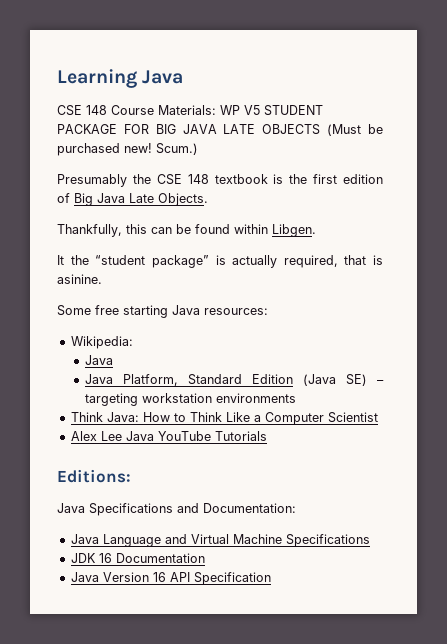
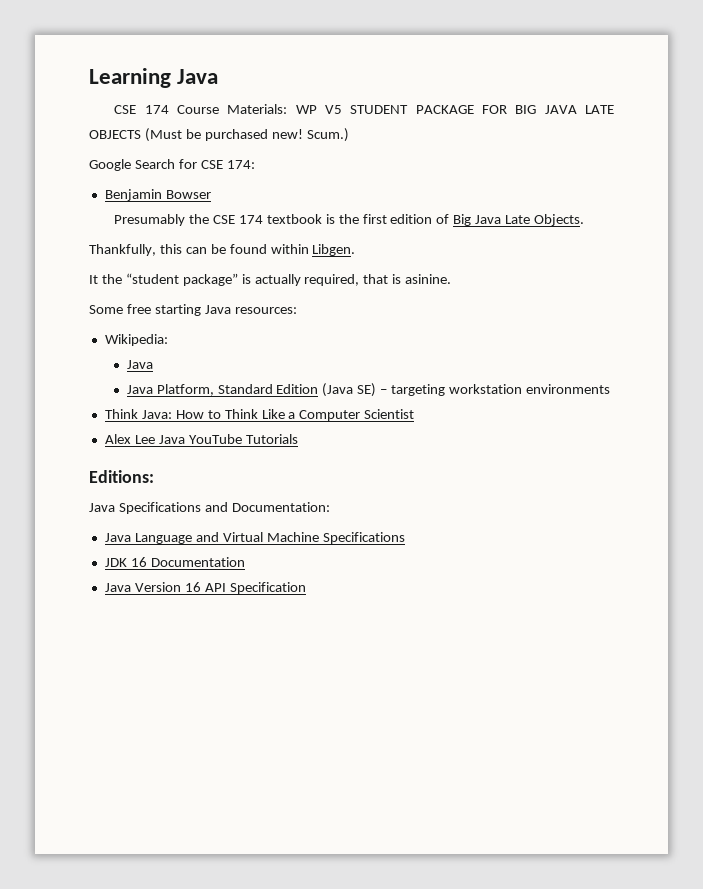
- CSE 148 Course Materials: WP V5 STUDENT PACKAGE FOR BIG JAVA LATE OBJECTS (Must be purchased new!
+ CSE 174 Course Materials: WP V5 STUDENT PACKAGE FOR BIG JAVA LATE OBJECTS (Must be purchased new!
+ Google Search for CSE 174:
+ Benjamin Bowser
- Presumably the CSE 148 textbook is the first edition of Big Java Late Objects.
+ Presumably the CSE 174 textbook is the first edition of Big Java Late Objects.

